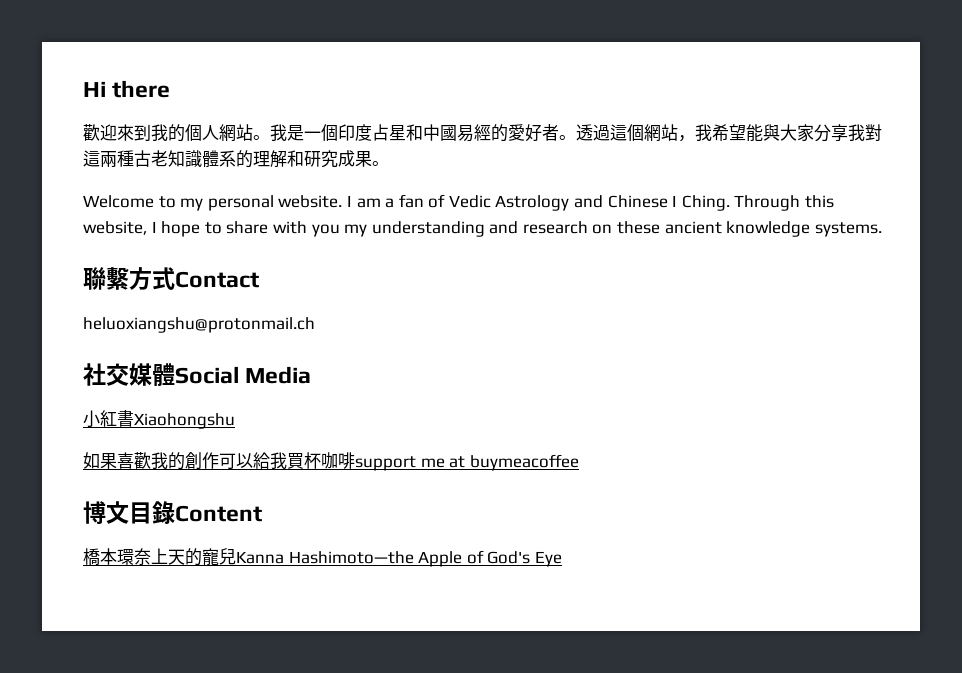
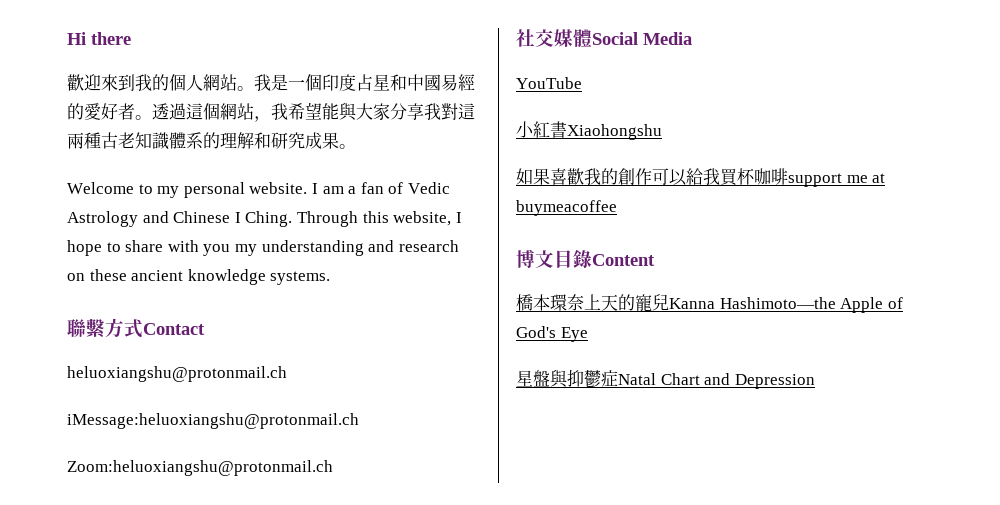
+ iMessage:heluoxiangshu@protonmail.ch
+ Zoom:heluoxiangshu@protonmail.ch
+ YouTube
+ 星盤與抑鬱症Natal Chart and Depression

